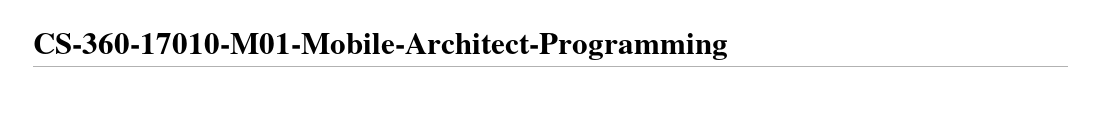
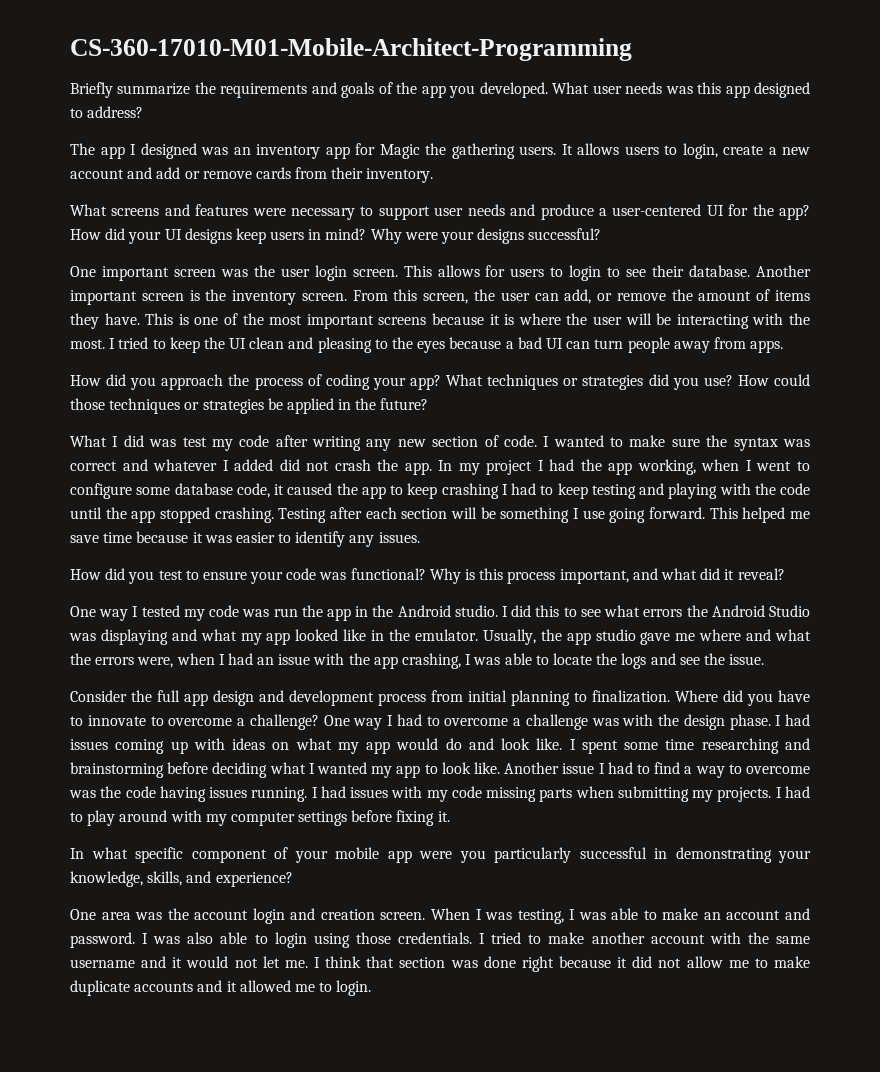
+ Briefly summarize the requirements and goals of the app you developed. What user needs was this app designed to address?
+ The app I designed was an inventory app for Magic the gathering users. It allows users to login, create a new account and add or remove cards from their inventory.
+ What screens and features were necessary to support user needs and produce a user-centered UI for the app? How did your UI designs keep users in mind? Why were your designs successful?
+ One important screen was the user login screen. This allows for users to login to see their database. Another important screen is the inventory screen. From this screen, the user can add, or remove the amount of items they have. This is one of the most important screens because it is where the user will be interacting with the most. I tried to keep the UI clean and pleasing to the eyes because a bad UI can turn people away from apps.
+ How did you approach the process of coding your app? What techniques or strategies did you use? How could those techniques or strategies be applied in the future?
+ What I did was test my code after writing any new section of code. I wanted to make sure the syntax was correct and whatever I added did not crash the app. In my project I had the app working, when I went to configure some database code, it caused the app to keep crashing I had to keep testing and playing with the code until the app stopped crashing. Testing after each section will be something I use going forward. This helped me save time because it was easier to identify any issues.
+ How did you test to ensure your code was functional? Why is this process important, and what did it reveal?
+ One way I tested my code was run the app in the Android studio. I did this to see what errors the Android Studio was displaying and what my app looked like in the emulator. Usually, the app studio gave me where and what the errors were, when I had an issue with the app crashing, I was able to locate the logs and see the issue.
+ Consider the full app design and development process from initial planning to finalization. Where did you have to innovate to overcome a challenge? One way I had to overcome a challenge was with the design phase. I had issues coming up with ideas on what my app would do and look like. I spent some time researching and brainstorming before deciding what I wanted my app to look like. Another issue I had to find a way to overcome was the code having issues running. I had issues with my code missing parts when submitting my projects. I had to play around with my computer settings before fixing it.
+ In what specific component of your mobile app were you particularly successful in demonstrating your knowledge, skills, and experience?
+ One area was the account login and creation screen. When I was testing, I was able to make an account and password. I was also able to login using those credentials. I tried to make another account with the same username and it would not let me. I think that section was done right because it did not allow me to make duplicate accounts and it allowed me to login.

